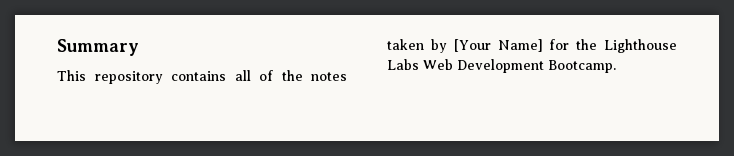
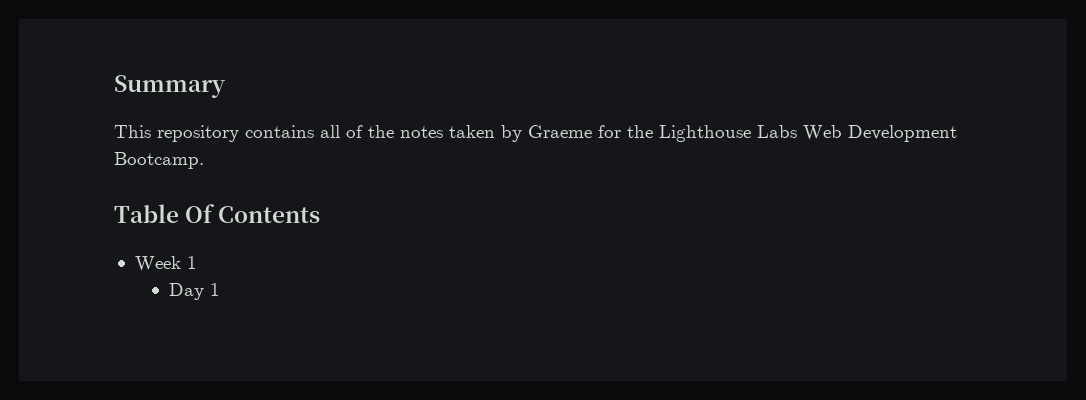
- This repository contains all of the notes taken by [Your Name] for the Lighthouse Labs Web Development Bootcamp.
+ This repository contains all of the notes taken by Graeme for the Lighthouse Labs Web Development Bootcamp.
+ Table Of Contents
+ Week 1
+ Day 1

